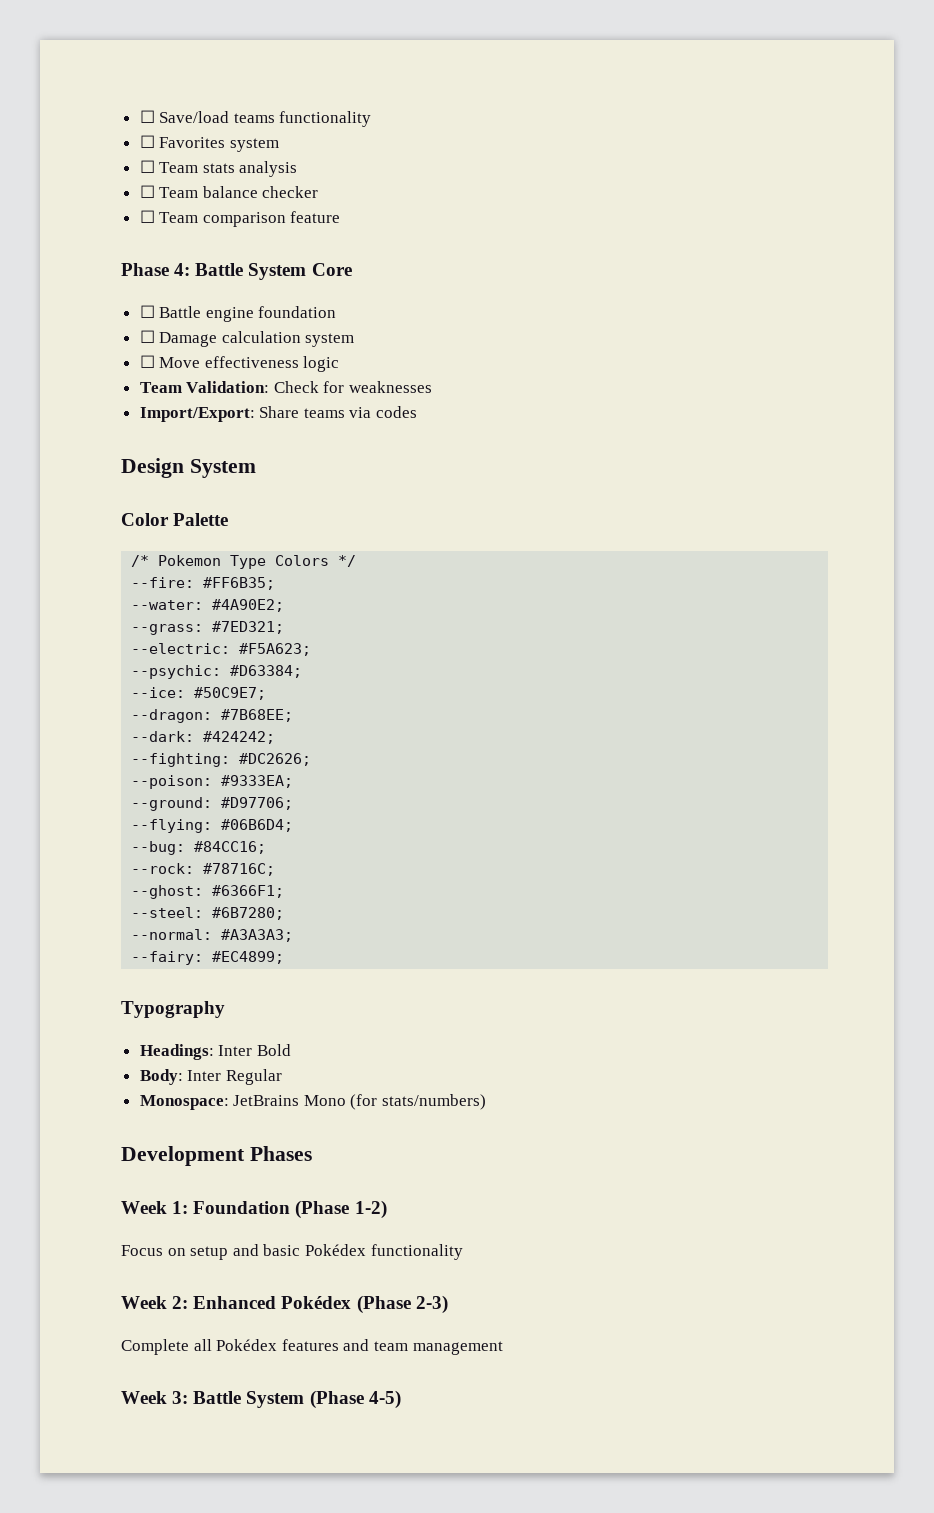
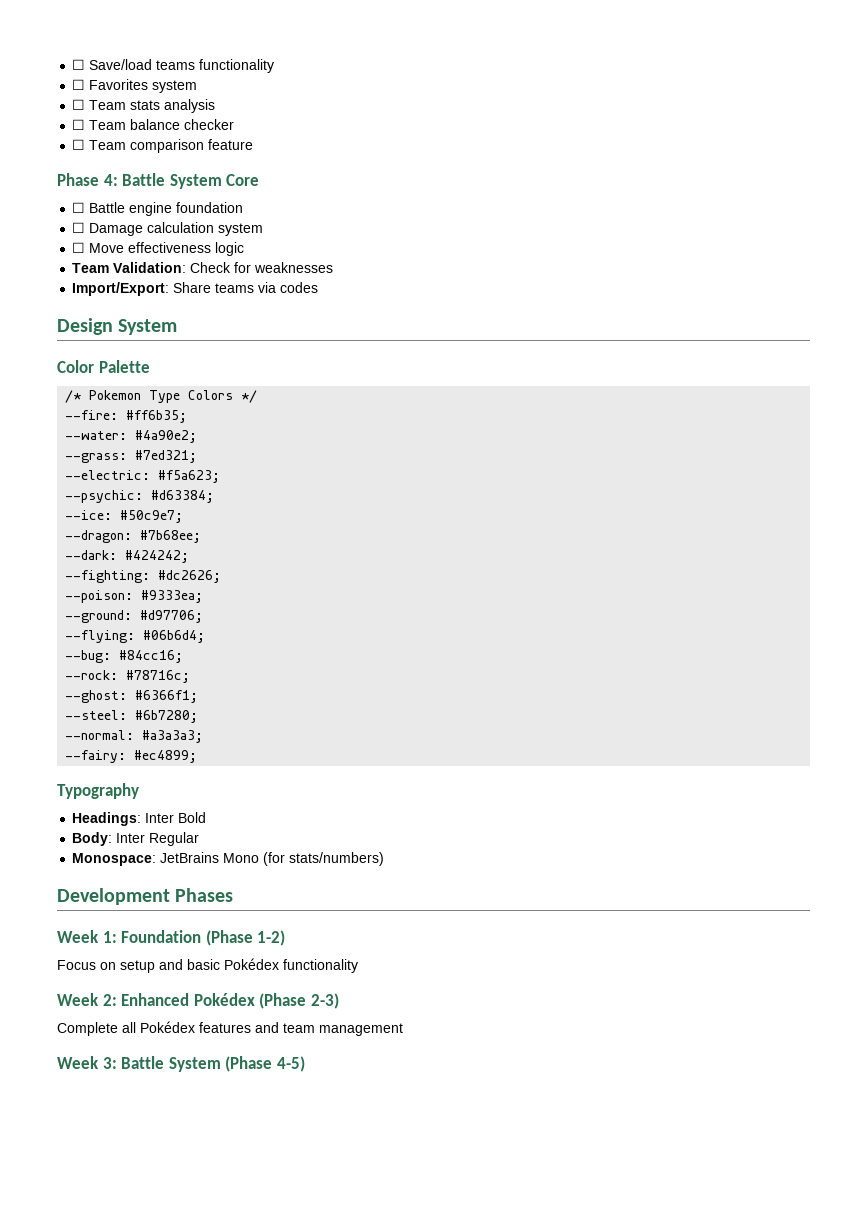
- --fire: #FF6B35;
+ --fire: #ff6b35;
- --water: #4A90E2;
+ --water: #4a90e2;
- --grass: #7ED321;
+ --grass: #7ed321;
- --electric: #F5A623;
+ --electric: #f5a623;
- --psychic: #D63384;
+ --psychic: #d63384;
- --ice: #50C9E7;
+ --ice: #50c9e7;
- --dragon: #7B68EE;
+ --dragon: #7b68ee;
- --fighting: #DC2626;
+ --fighting: #dc2626;
- --poison: #9333EA;
+ --poison: #9333ea;
- --ground: #D97706;
+ --ground: #d97706;
- --flying: #06B6D4;
+ --flying: #06b6d4;
- --bug: #84CC16;
+ --bug: #84cc16;
- --rock: #78716C;
+ --rock: #78716c;
- --ghost: #6366F1;
+ --ghost: #6366f1;
- --steel: #6B7280;
+ --steel: #6b7280;
- --normal: #A3A3A3;
+ --normal: #a3a3a3;
- --fairy: #EC4899;
+ --fairy: #ec4899;

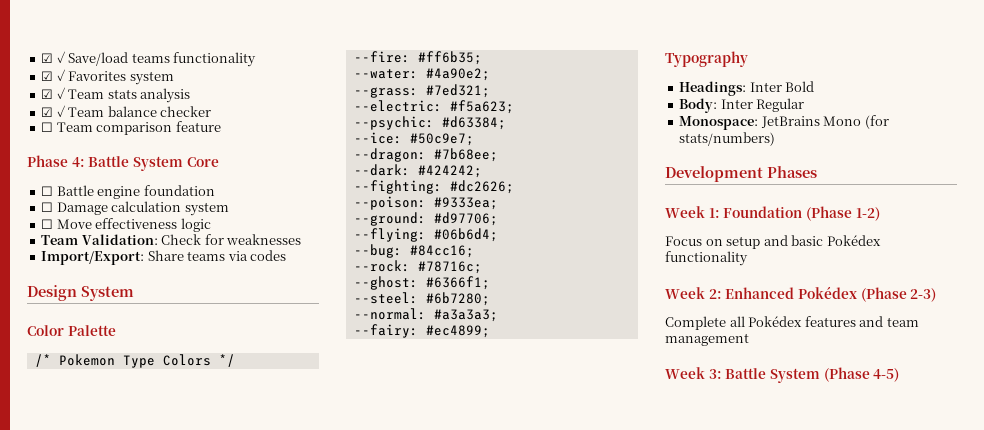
- ☐ Save/load teams functionality
+ ☑ ✓ Save/load teams functionality
- ☐ Favorites system
+ ☑ ✓ Favorites system
- ☐ Team stats analysis
+ ☑ ✓ Team stats analysis
- ☐ Team balance checker
+ ☑ ✓ Team balance checker

